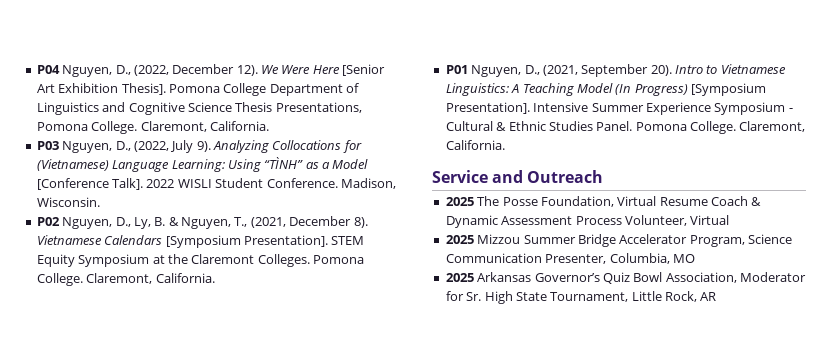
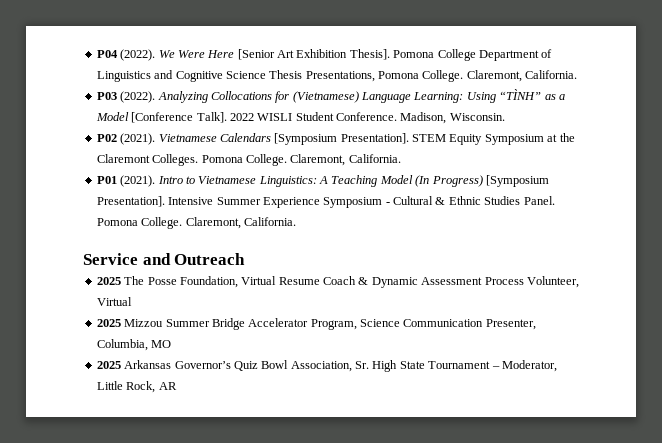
- P04 Nguyen, D., (2022, December 12).
+ P04 (2022).
- P03 Nguyen, D., (2022, July 9).
+ P03 (2022).
- P02 Nguyen, D., Ly, B. & Nguyen, T., (2021, December 8).
+ P02 (2021).
- P01 Nguyen, D., (2021, September 20).
+ P01 (2021).
- 2025 Arkansas Governor’s Quiz Bowl Association, Moderator for Sr. High State Tournament, Little Rock, AR
+ 2025 Arkansas Governor’s Quiz Bowl Association, Sr. High State Tournament – Moderator, Little Rock, AR

